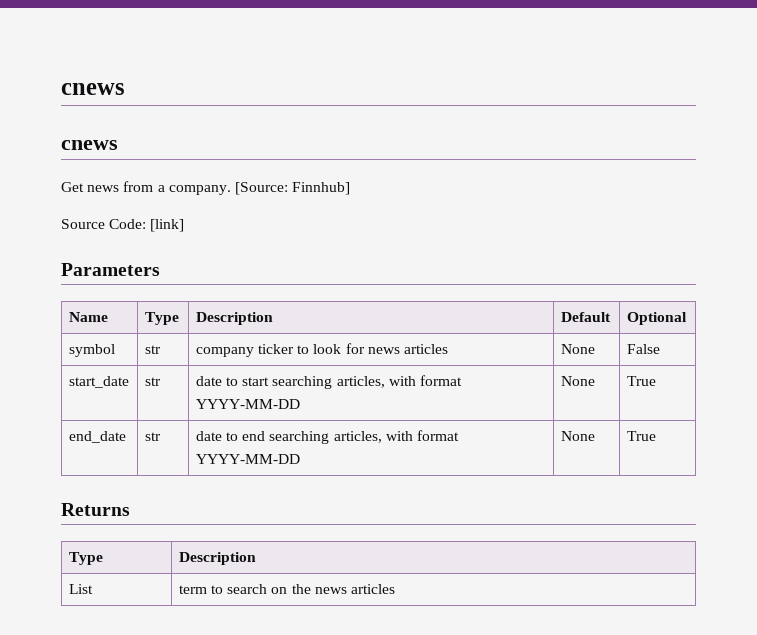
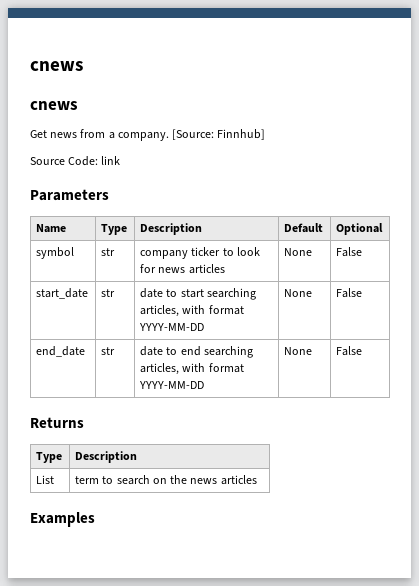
- Source Code: [link]
+ Source Code: link
- start_date | str | date to start searching articles, with format YYYY-MM-DD | None | True
+ start_date | str | date to start searching articles, with format YYYY-MM-DD | None | False
- end_date | str | date to end searching articles, with format YYYY-MM-DD | None | True
+ end_date | str | date to end searching articles, with format YYYY-MM-DD | None | False
+ Examples

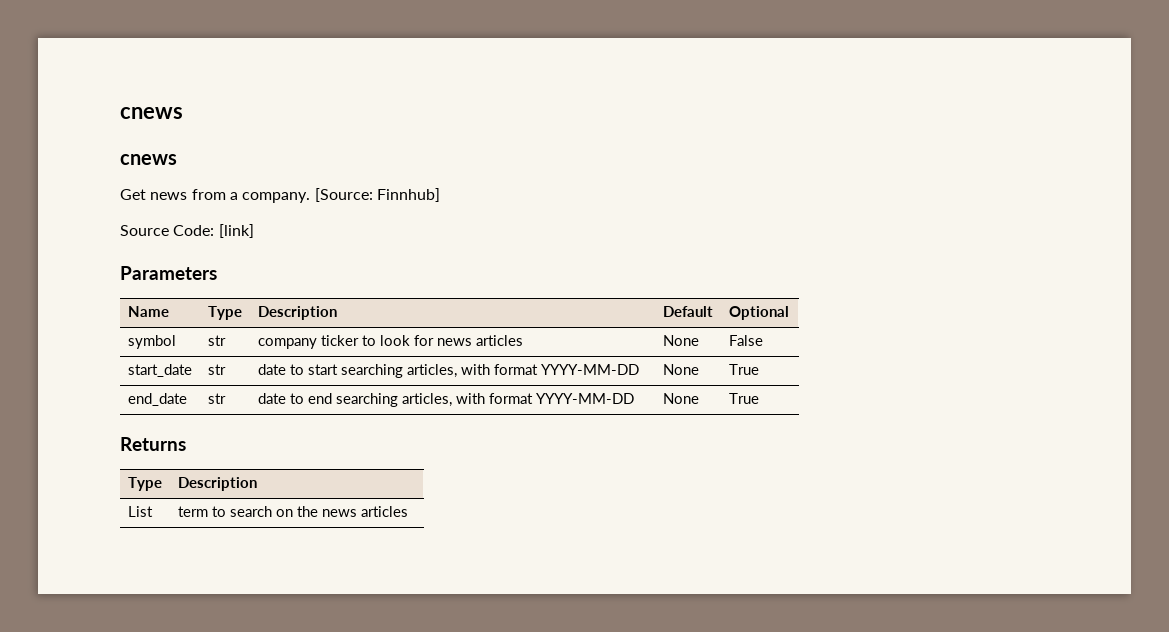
- Source Code: link
+ Source Code: [link]
- start_date | str | date to start searching articles, with format YYYY-MM-DD | None | False
+ start_date | str | date to start searching articles, with format YYYY-MM-DD | None | True
- end_date | str | date to end searching articles, with format YYYY-MM-DD | None | False
+ end_date | str | date to end searching articles, with format YYYY-MM-DD | None | True
- Examples

